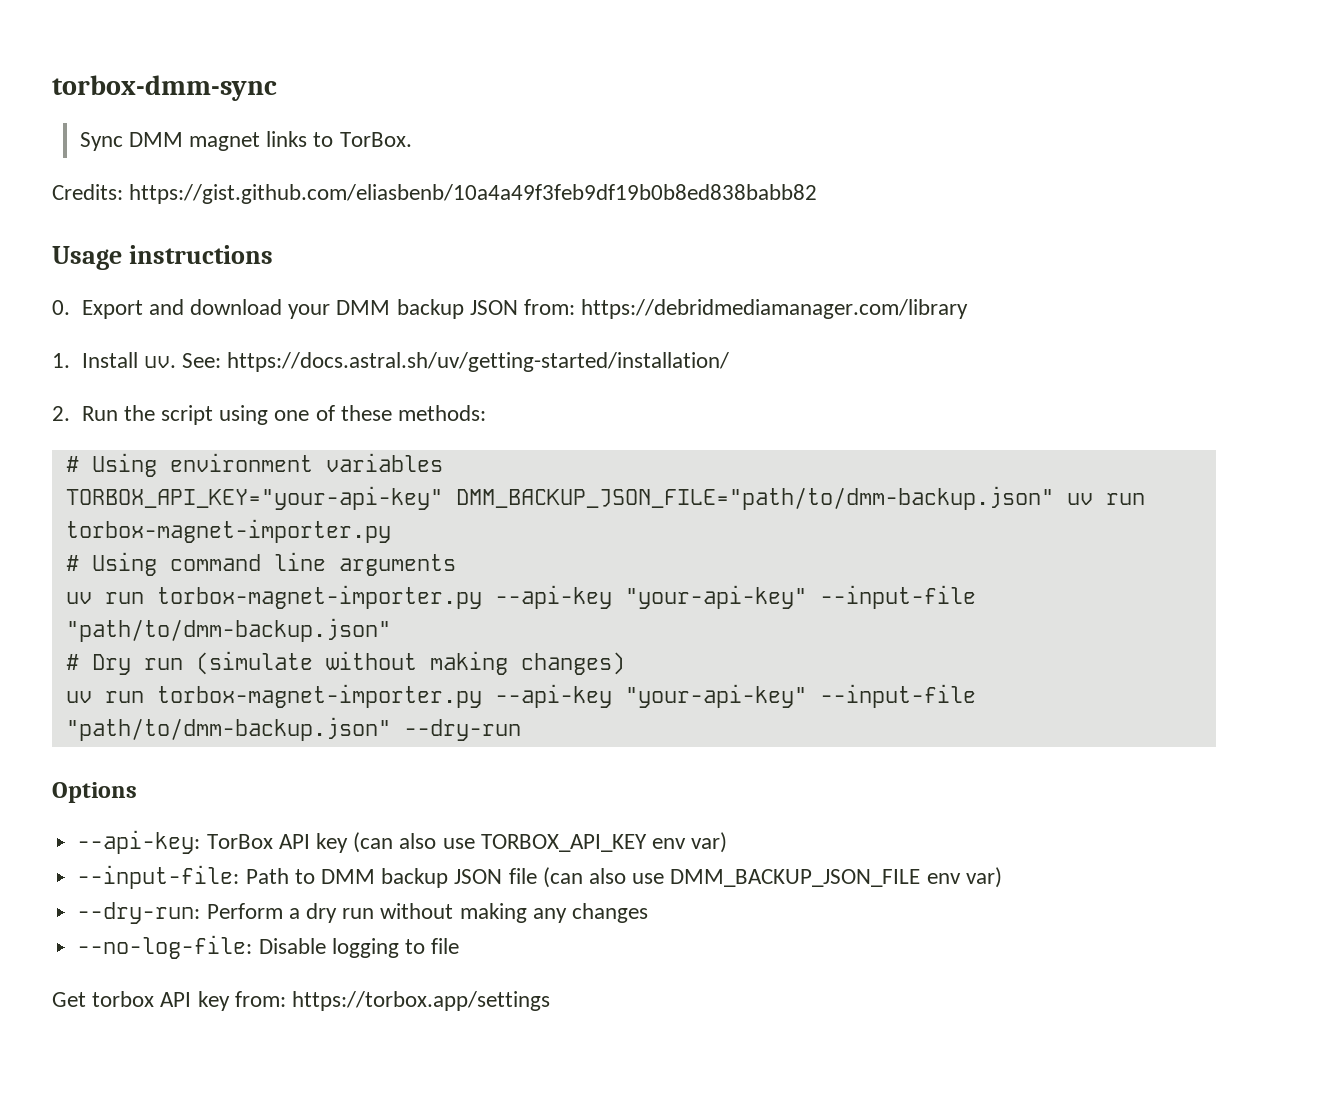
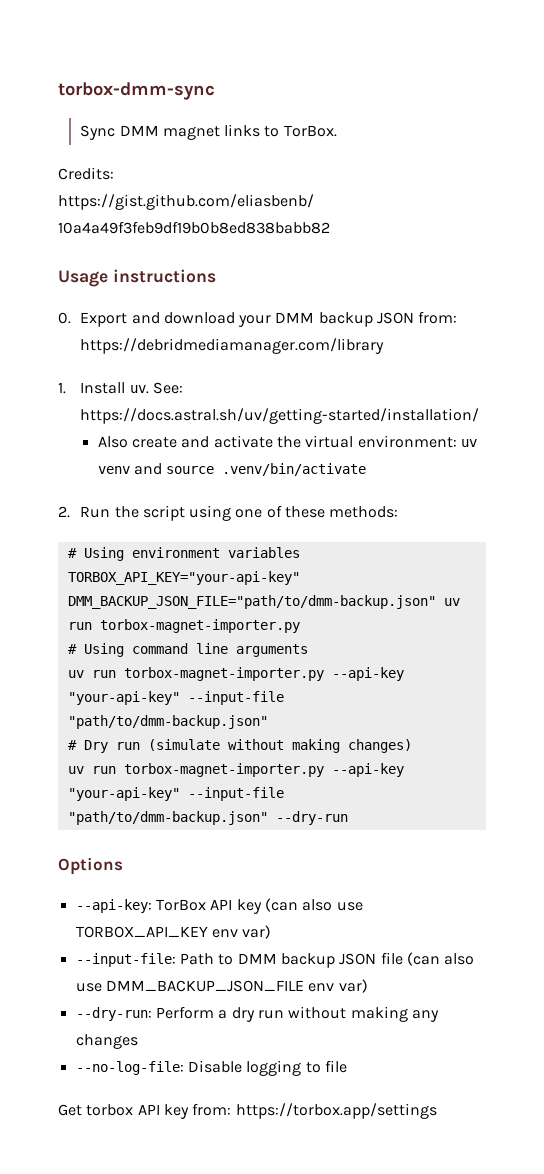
+ Also create and activate the virtual environment: uv venv and source .venv/bin/activate

